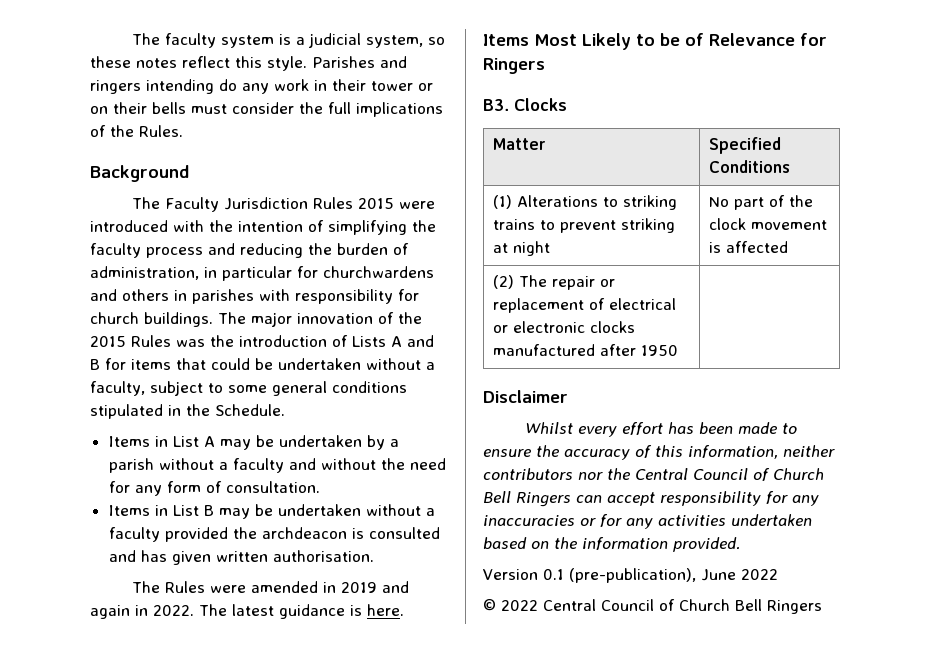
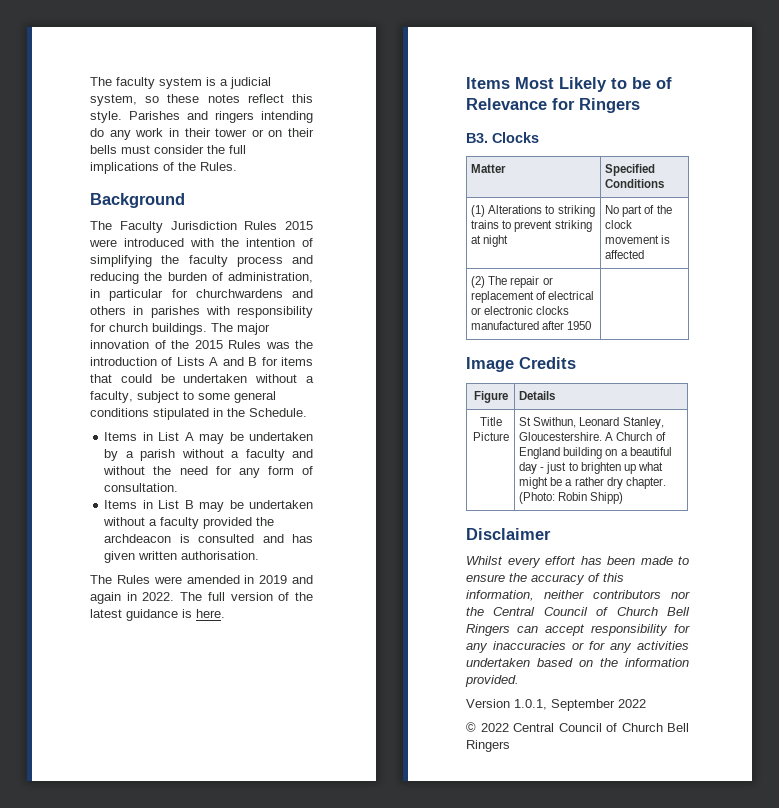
- The latest guidance is here.
+ The full version of the latest guidance is here.
+ Image Credits
+ Figure | Details
+ Title Picture | St Swithun, Leonard Stanley, Gloucestershire. A Church of England building on a beautiful day - just to brighten up what might be a rather dry chapter. (Photo: Robin Shipp)
- Version 0.1 (pre-publication), June 2022
+ Version 1.0.1, September 2022

